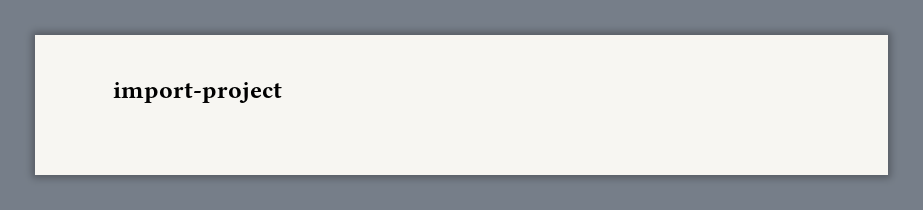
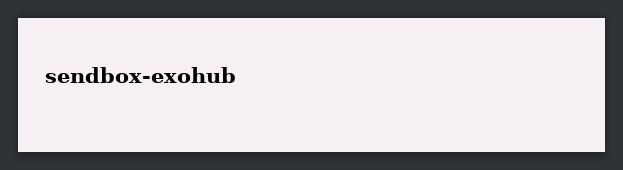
- import-project
+ sendbox-exohub

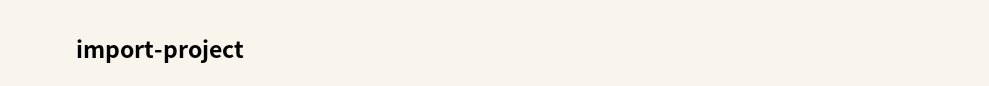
- sendbox-exohub
+ import-project

